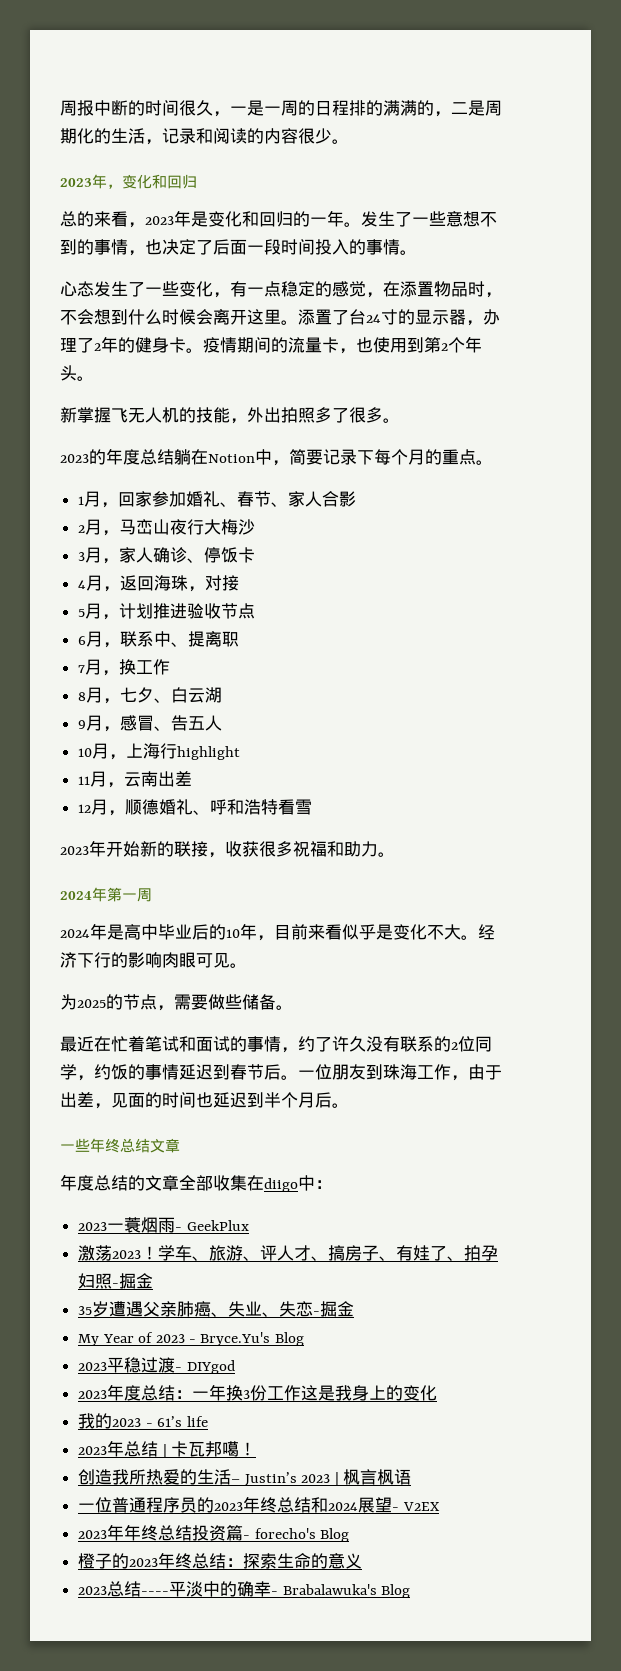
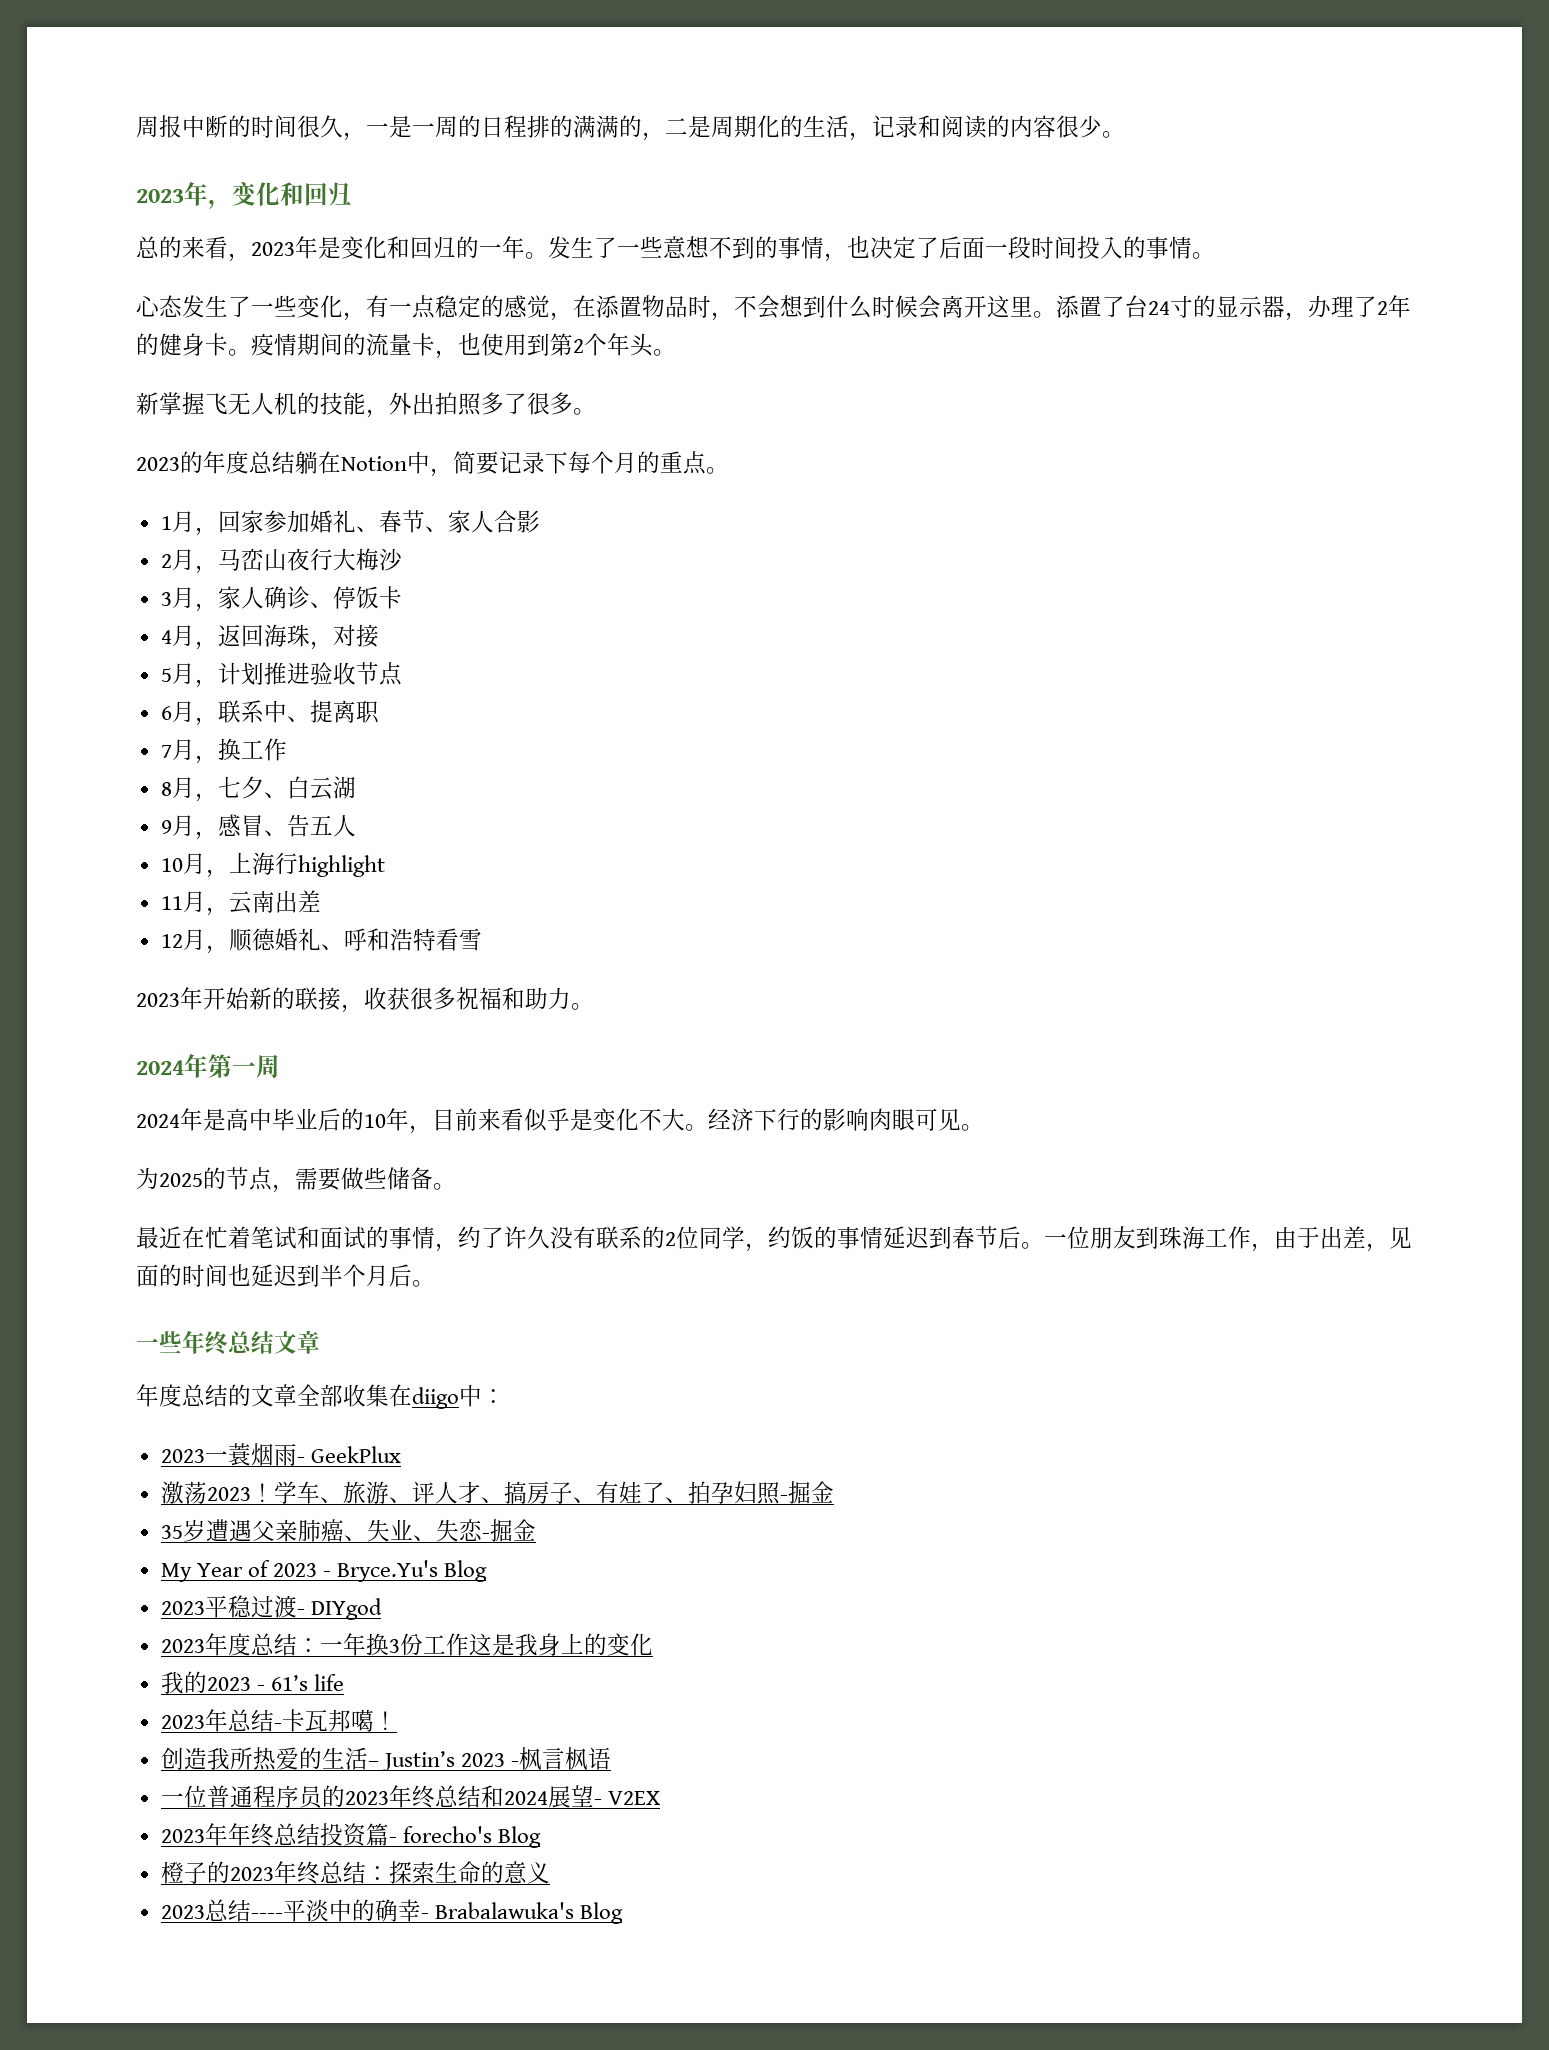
- 2023年总结 | 卡瓦邦噶！
+ 2023年总结-卡瓦邦噶！
- 创造我所热爱的生活– Justin’s 2023 | 枫言枫语
+ 创造我所热爱的生活– Justin’s 2023 -枫言枫语

